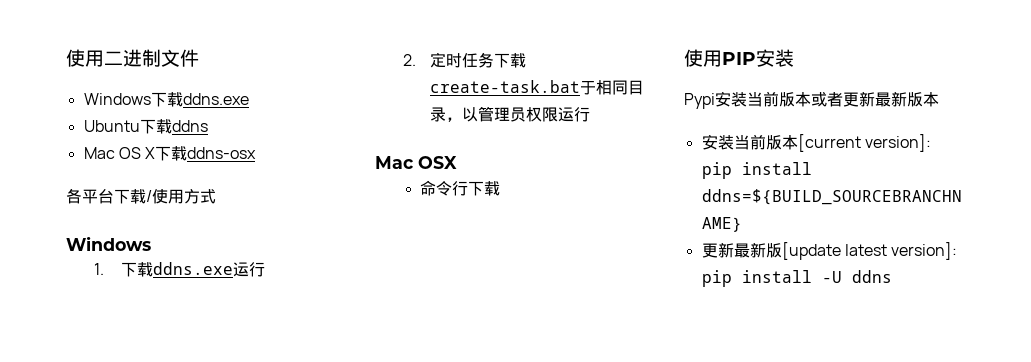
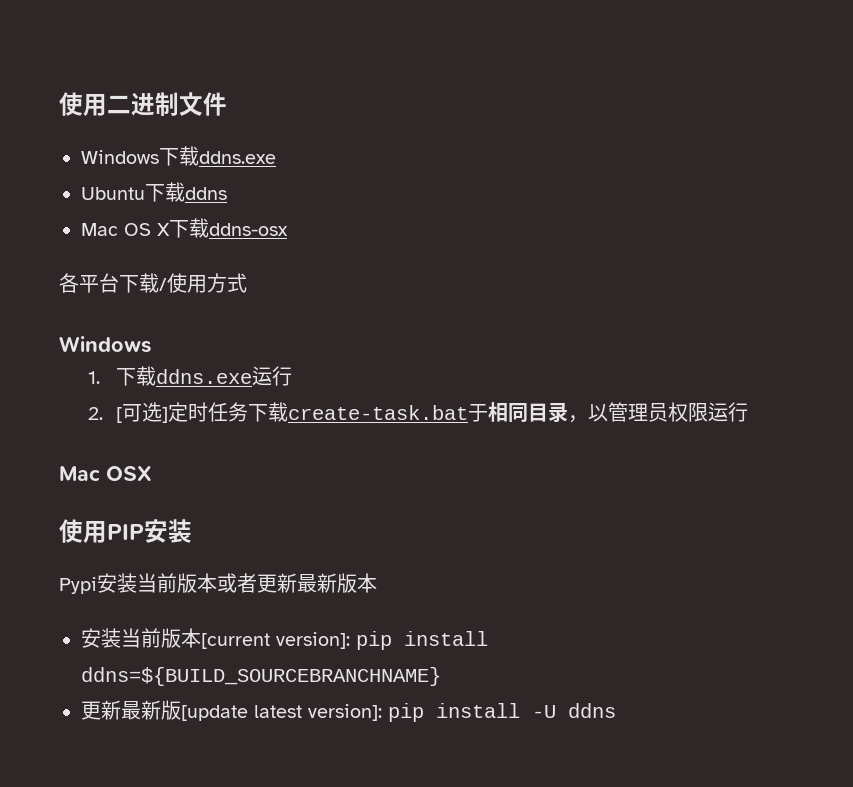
- 2.定时任务下载create-task.bat于相同目录，以管理员权限运行
+ 2. [可选]定时任务下载create-task.bat于相同目录，以管理员权限运行
- 命令行下载

